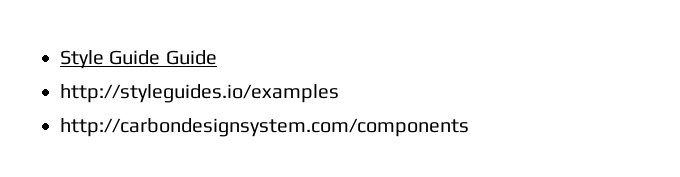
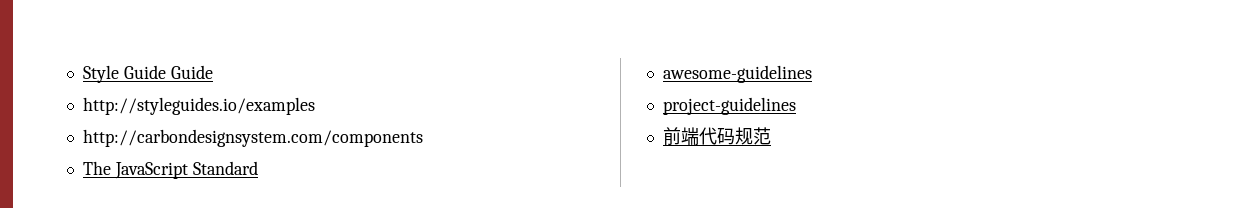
+ The JavaScript Standard
+ awesome-guidelines
+ project-guidelines
+ 前端代码规范

